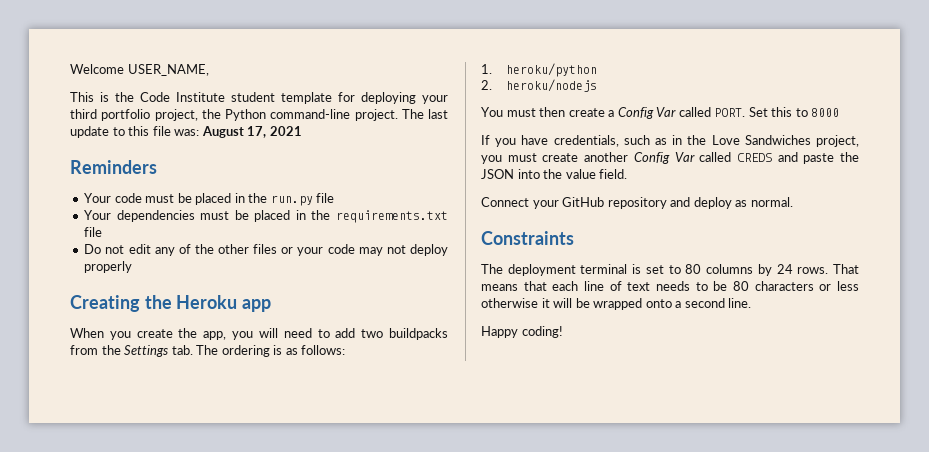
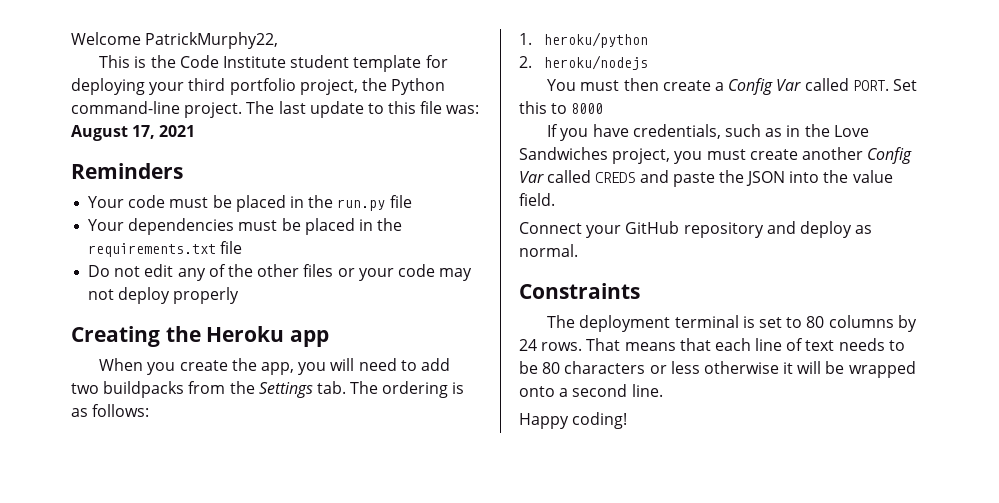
- Welcome USER_NAME,
+ Welcome PatrickMurphy22,

